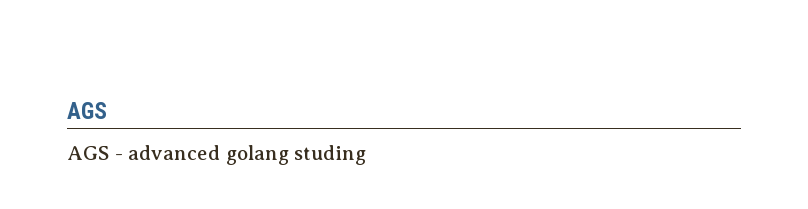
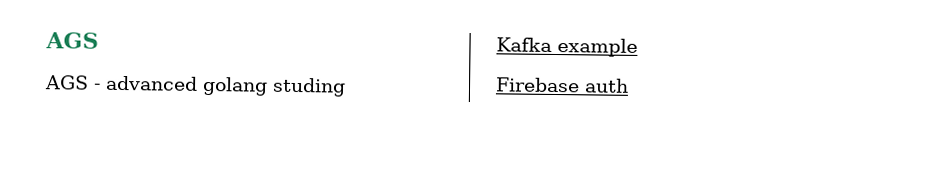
+ Kafka example
+ Firebase auth

